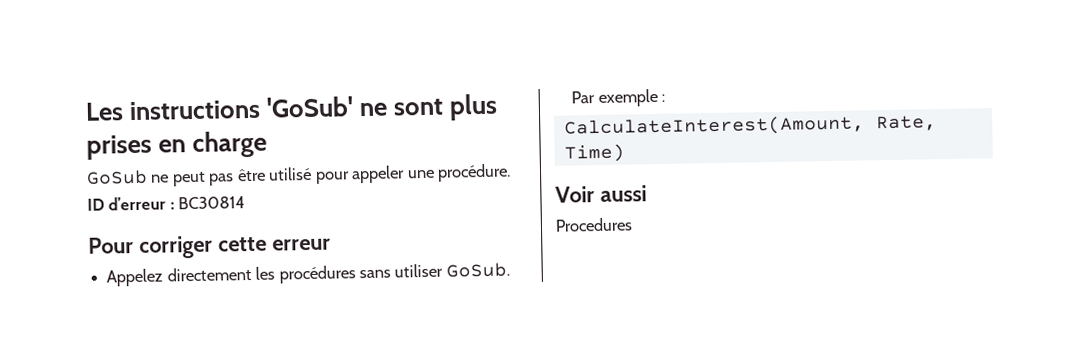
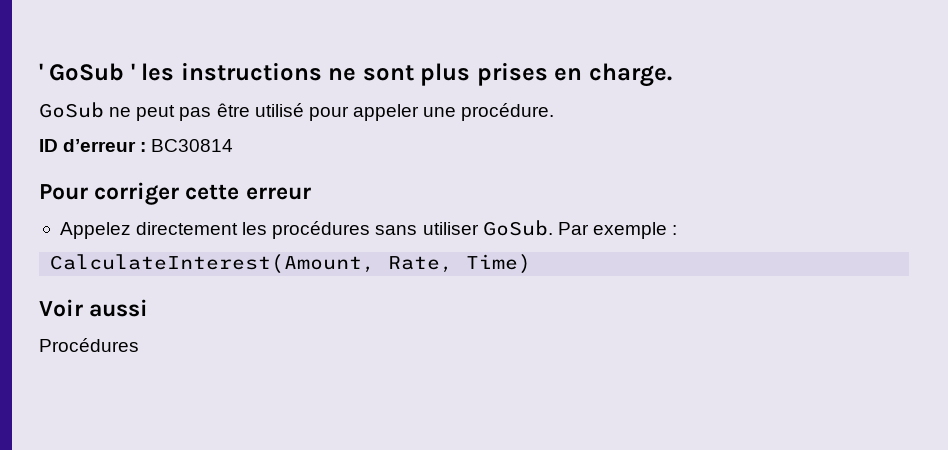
- Les instructions 'GoSub' ne sont plus prises en charge
+ ' GoSub ' les instructions ne sont plus prises en charge.
- Procedures
+ Procédures

